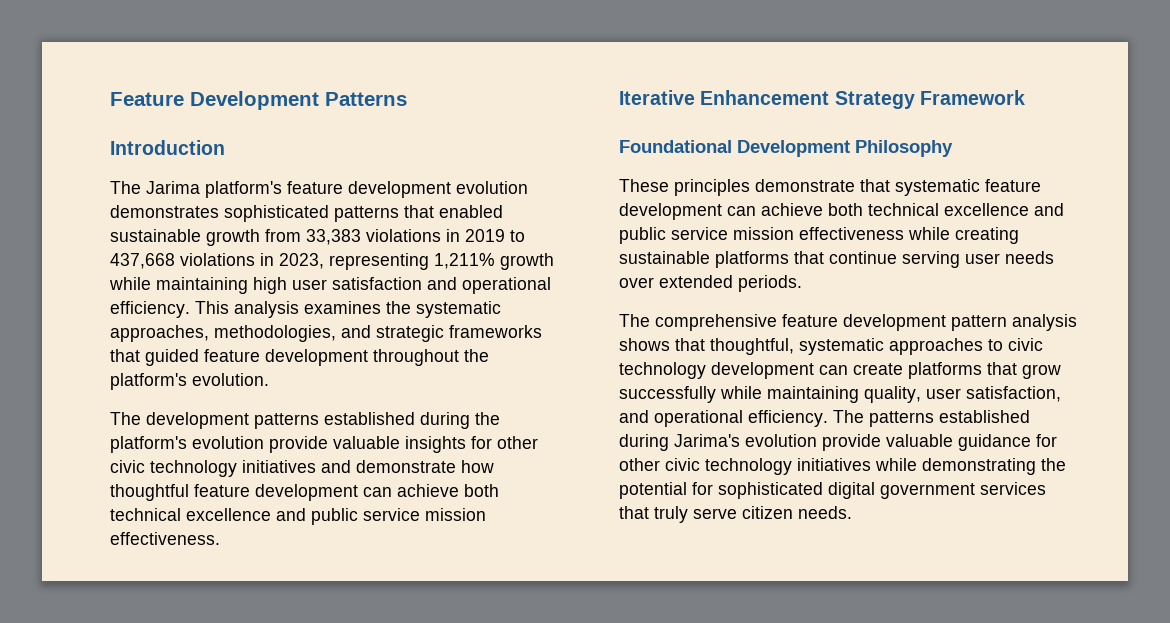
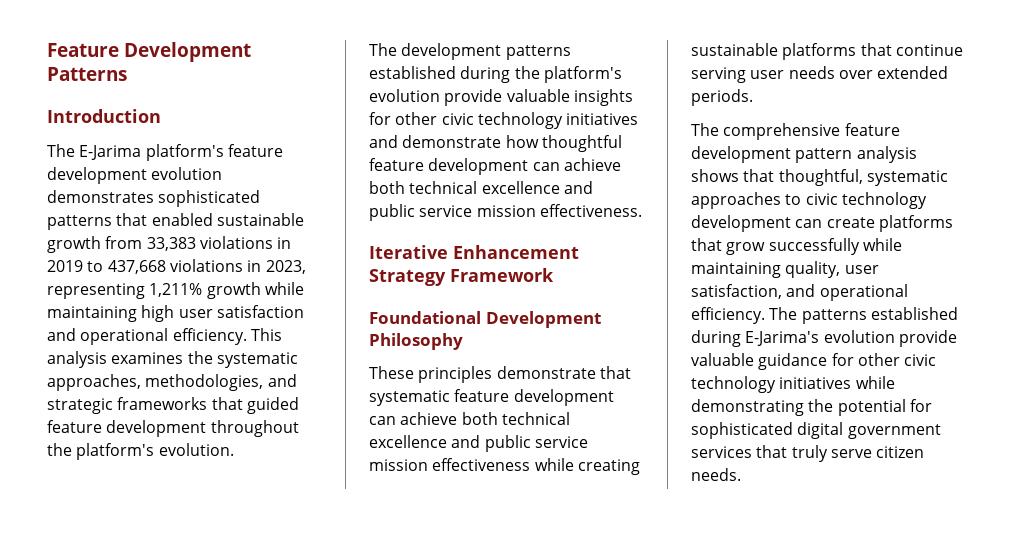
- The Jarima platform's feature development evolution demonstrates sophisticated patterns that enabled sustainable growth from 33,383 violations in 2019 to 437,668 violations in 2023, representing 1,211% growth while maintaining high user satisfaction and operational efficiency.
+ The E-Jarima platform's feature development evolution demonstrates sophisticated patterns that enabled sustainable growth from 33,383 violations in 2019 to 437,668 violations in 2023, representing 1,211% growth while maintaining high user satisfaction and operational efficiency.
- The patterns established during Jarima's evolution provide valuable guidance for other civic technology initiatives while demonstrating the potential for sophisticated digital government services that truly serve citizen needs.
+ The patterns established during E-Jarima's evolution provide valuable guidance for other civic technology initiatives while demonstrating the potential for sophisticated digital government services that truly serve citizen needs.

